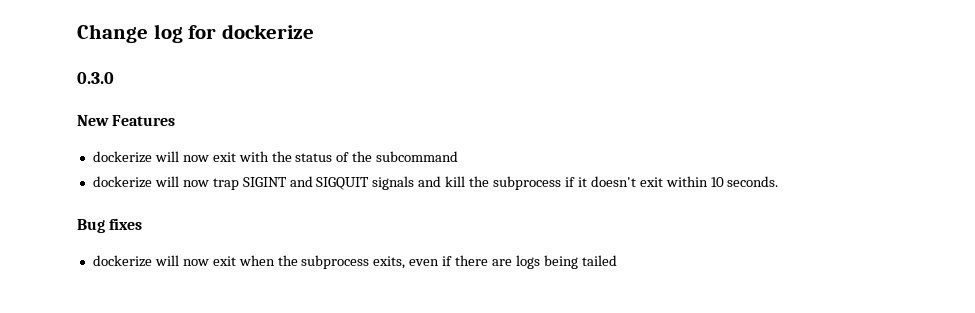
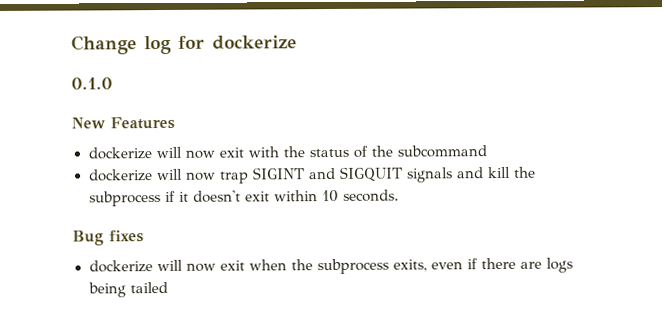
- 0.3.0
+ 0.1.0

